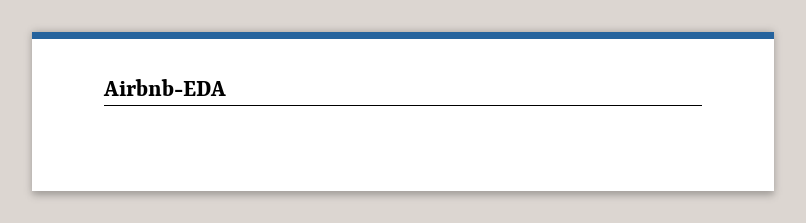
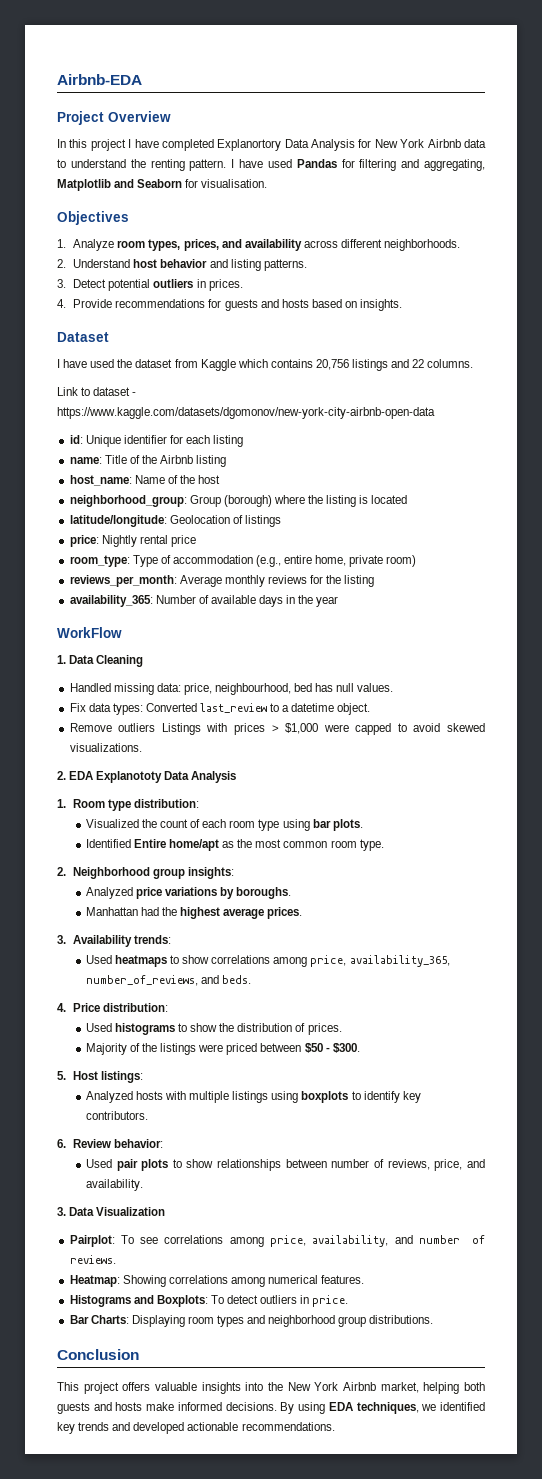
+ Project Overview
+ In this project I have completed Explanortory Data Analysis for New York Airbnb data to understand the renting pattern. I have used Pandas for filtering and aggregating, Matplotlib and Seaborn for visualisation.
+ Objectives
+ 1. Analyze room types, prices, and availability across different neighborhoods.
+ 2. Understand host behavior and listing patterns.
+ 3. Detect potential outliers in prices.
+ 4. Provide recommendations for guests and hosts based on insights.
+ Dataset
+ I have used the dataset from Kaggle which contains 20,756 listings and 22 columns.
+ Link to dataset - https://www.kaggle.com/datasets/dgomonov/new-york-city-airbnb-open-data
+ id: Unique identifier for each listing
+ name: Title of the Airbnb listing
+ host_name: Name of the host
+ neighborhood_group: Group (borough) where the listing is located
+ latitude/longitude: Geolocation of listings
+ price: Nightly rental price
+ room_type: Type of accommodation (e.g., entire home, private room)
+ reviews_per_month: Average monthly reviews for the listing
+ availability_365: Number of available days in the year
+ WorkFlow
+ 1. Data Cleaning
+ Handled missing data: price, neighbourhood, bed has null values.
+ Fix data types: Converted last_review to a datetime object.
+ Remove outliers Listings with prices > $1,000 were capped to avoid skewed visualizations.
+ 2. EDA Explanototy Data Analysis
+ 1. Room type distribution:
+ Visualized the count of each room type using bar plots.
+ Identified Entire home/apt as the most common room type.
+ 2. Neighborhood group insights:
+ Analyzed price variations by boroughs.
+ Manhattan had the highest average prices.
+ 3. Availability trends:
+ Used heatmaps to show correlations among price, availability_365, number_of_reviews, and beds.
+ 4. Price distribution:
+ Used histograms to show the distribution of prices.
+ Majority of the listings were priced between $50 - $300.
+ 5. Host listings:
+ Analyzed hosts with multiple listings using boxplots to identify key contributors.
+ 6. Review behavior:
+ Used pair plots to show relationships between number of reviews, price, and availability.
+ 3. Data Visualization
+ Pairplot: To see correlations among price, availability, and number of reviews.
+ Heatmap: Showing correlations among numerical features.
+ Histograms and Boxplots: To detect outliers in price.
+ Bar Charts: Displaying room types and neighborhood group distributions.
+ Conclusion
+ This project offers valuable insights into the New York Airbnb market, helping both guests and hosts make informed decisions. By using EDA techniques, we identified key trends and developed actionable recommendations.

